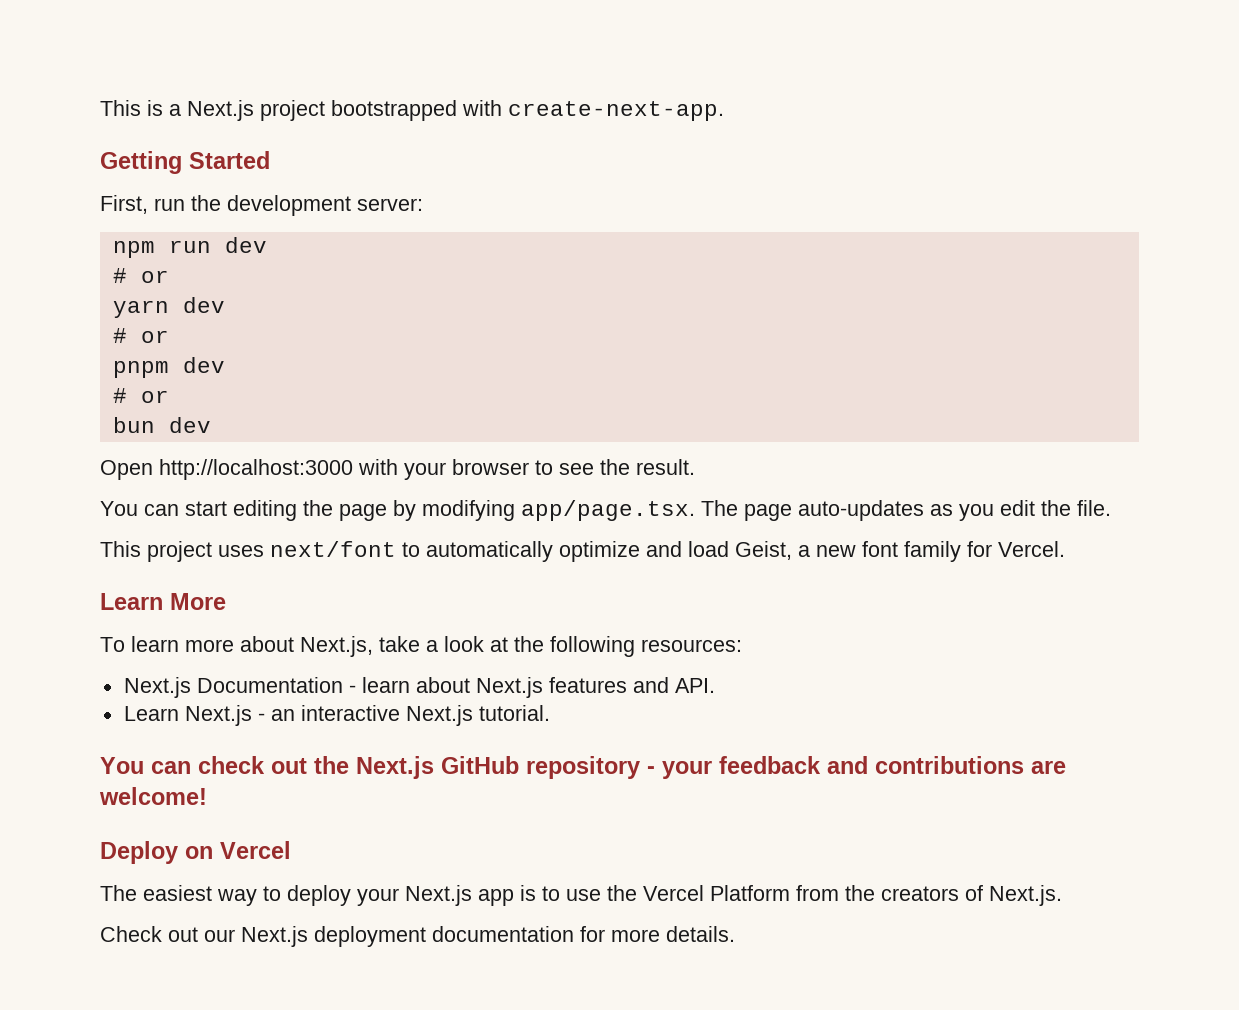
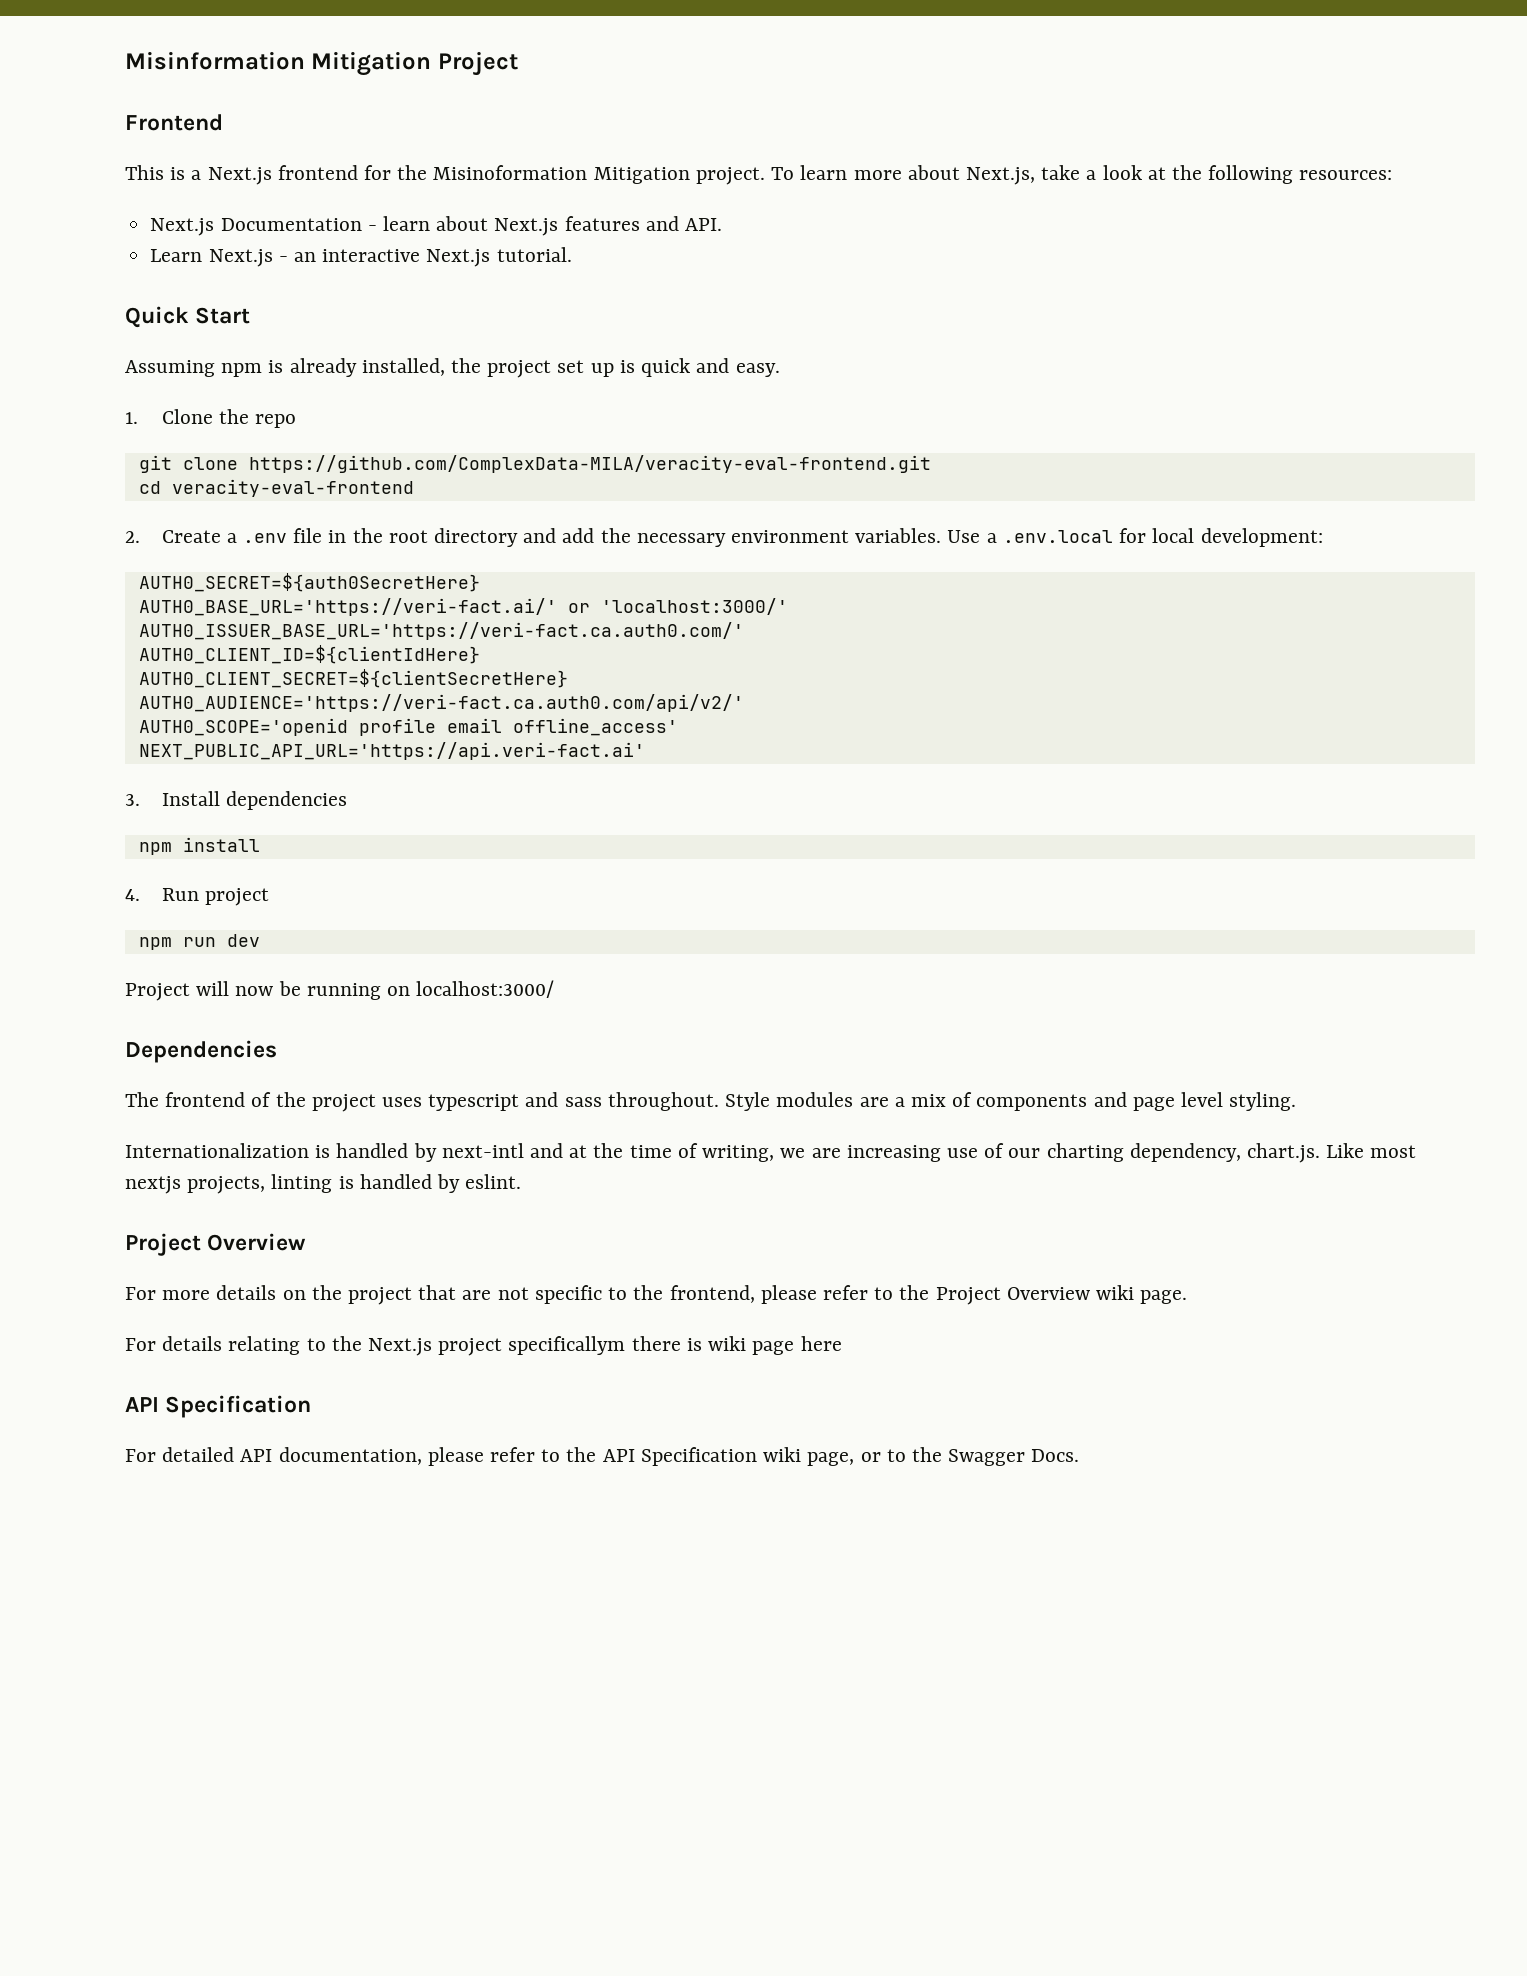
- This is a Next.js project bootstrapped with create-next-app.
- Getting Started
- First, run the development server:
- npm run dev
- # or
- yarn dev
- # or
- pnpm dev
- # or
- bun dev
- Open http://localhost:3000 with your browser to see the result.
- You can start editing the page by modifying app/page.tsx. The page auto-updates as you edit the file.
- This project uses next/font to automatically optimize and load Geist, a new font family for Vercel.
- Learn More
- To learn more about Next.js, take a look at the following resources:
+ Misinformation Mitigation Project
+ Frontend
+ This is a Next.js frontend for the Misinoformation Mitigation project. To learn more about Next.js, take a look at the following resources:
- You can check out the Next.js GitHub repository - your feedback and contributions are welcome!
- Deploy on Vercel
- The easiest way to deploy your Next.js app is to use the Vercel Platform from the creators of Next.js.
- Check out our Next.js deployment documentation for more details.
+ Quick Start
+ Assuming npm is already installed, the project set up is quick and easy.
+ 1. Clone the repo
+ git clone https://github.com/ComplexData-MILA/veracity-eval-frontend.git
+ cd veracity-eval-frontend
+ 2. Create a .env file in the root directory and add the necessary environment variables. Use a .env.local for local development:
+ AUTH0_SECRET=${auth0SecretHere}
+ AUTH0_BASE_URL='https://veri-fact.ai/' or 'localhost:3000/'
+ AUTH0_ISSUER_BASE_URL='https://veri-fact.ca.auth0.com/'
+ AUTH0_CLIENT_ID=${clientIdHere}
+ AUTH0_CLIENT_SECRET=${clientSecretHere}
+ AUTH0_AUDIENCE='https://veri-fact.ca.auth0.com/api/v2/'
+ AUTH0_SCOPE='openid profile email offline_access'
+ NEXT_PUBLIC_API_URL='https://api.veri-fact.ai'
+ 3. Install dependencies
+ npm install
+ 4. Run project
+ npm run dev
+ Project will now be running on localhost:3000/
+ Dependencies
+ The frontend of the project uses typescript and sass throughout. Style modules are a mix of components and page level styling.
+ Internationalization is handled by next-intl and at the time of writing, we are increasing use of our charting dependency, chart.js. Like most nextjs projects, linting is handled by eslint.
+ Project Overview
+ For more details on the project that are not specific to the frontend, please refer to the Project Overview wiki page.
+ For details relating to the Next.js project specificallym there is wiki page here
+ API Specification
+ For detailed API documentation, please refer to the API Specification wiki page, or to the Swagger Docs.

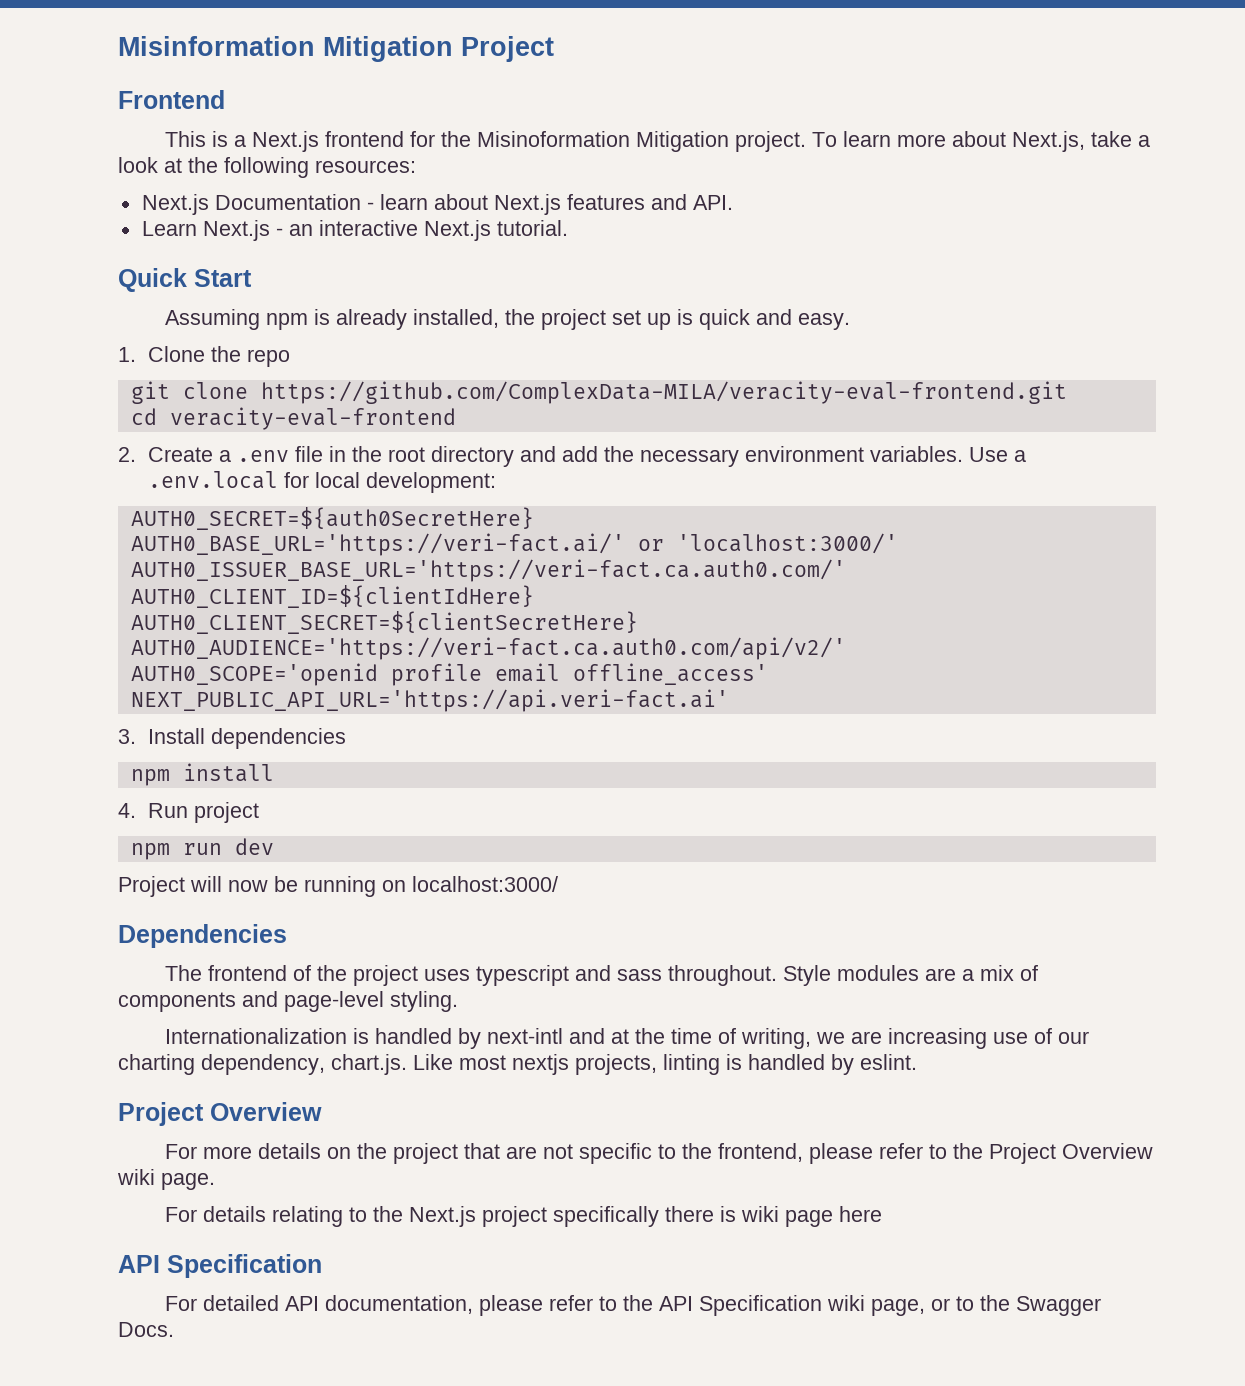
- Style modules are a mix of components and page level styling.
+ Style modules are a mix of components and page-level styling.
- For details relating to the Next.js project specificallym there is wiki page here
+ For details relating to the Next.js project specifically there is wiki page here

